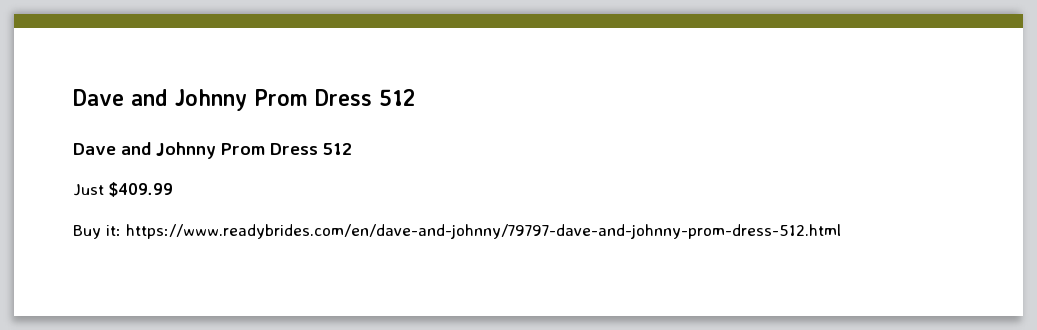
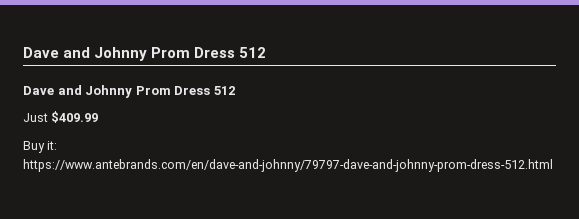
- Buy it: https://www.readybrides.com/en/dave-and-johnny/79797-dave-and-johnny-prom-dress-512.html
+ Buy it: https://www.antebrands.com/en/dave-and-johnny/79797-dave-and-johnny-prom-dress-512.html

